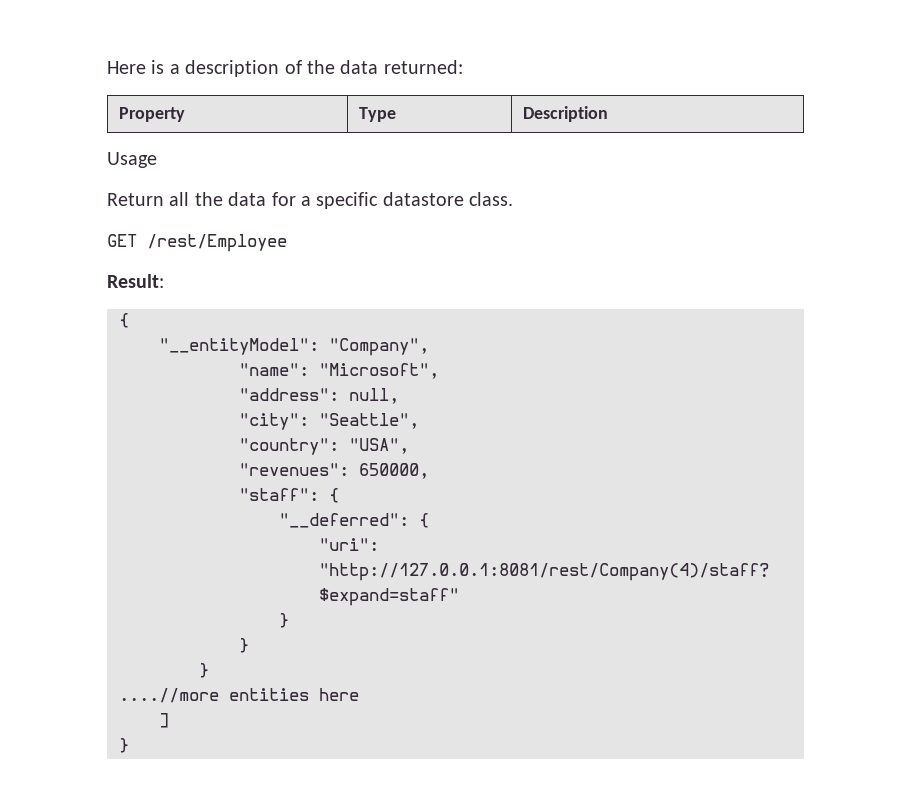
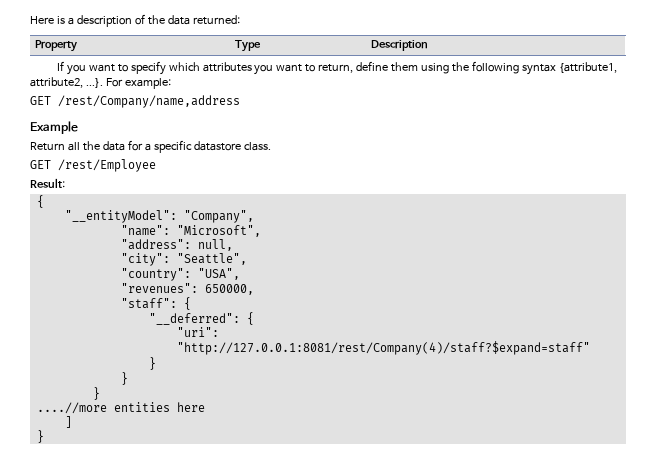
- Usage
+ If you want to specify which attributes you want to return, define them using the following syntax {attribute1, attribute2, ...}. For example:
+ GET /rest/Company/name,address
+ Example

